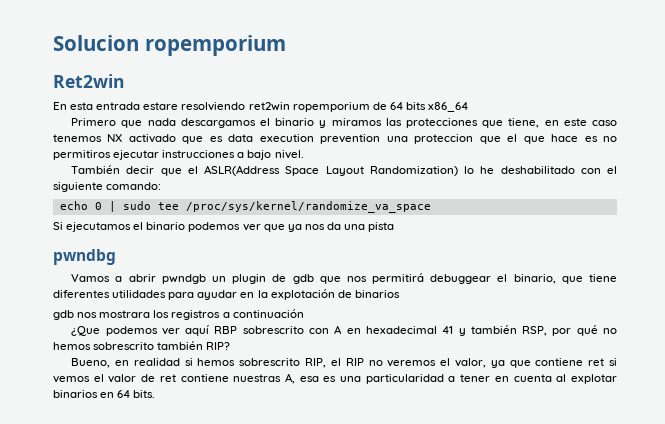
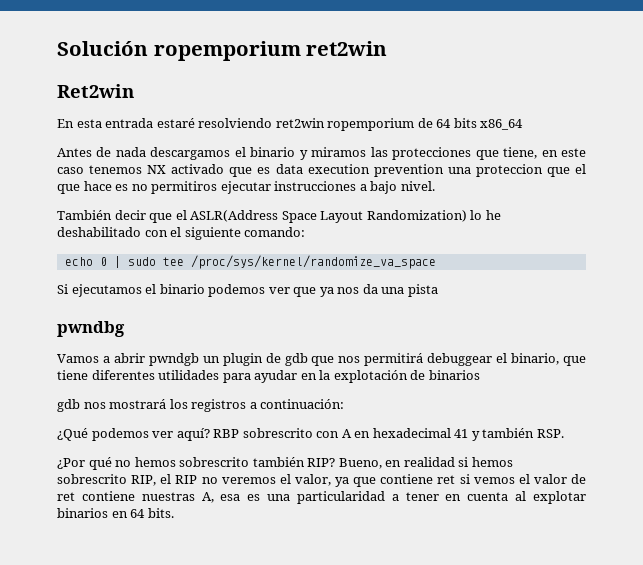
- Solucion ropemporium
+ Solución ropemporium ret2win
- En esta entrada estare resolviendo ret2win ropemporium de 64 bits x86_64
+ En esta entrada estaré resolviendo ret2win ropemporium de 64 bits x86_64
- Primero que nada descargamos el binario y miramos las protecciones que tiene, en este caso tenemos NX activado que es data execution prevention una proteccion que el que hace es no permitiros ejecutar instrucciones a bajo nivel.
+ Antes de nada descargamos el binario y miramos las protecciones que tiene, en este caso tenemos NX activado que es data execution prevention una proteccion que el que hace es no permitiros ejecutar instrucciones a bajo nivel.
- gdb nos mostrara los registros a continuación
- ¿Que podemos ver aquí RBP sobrescrito con A en hexadecimal 41 y también RSP, por qué no hemos sobrescrito también RIP?
- Bueno, en realidad si hemos sobrescrito RIP, el RIP no veremos el valor, ya que contiene ret si vemos el valor de ret contiene nuestras A, esa es una particularidad a tener en cuenta al explotar binarios en 64 bits.
+ gdb nos mostrará los registros a continuación:
+ ¿Qué podemos ver aquí? RBP sobrescrito con A en hexadecimal 41 y también RSP.
+ ¿Por qué no hemos sobrescrito también RIP? Bueno, en realidad si hemos sobrescrito RIP, el RIP no veremos el valor, ya que contiene ret si vemos el valor de ret contiene nuestras A, esa es una particularidad a tener en cuenta al explotar binarios en 64 bits.

